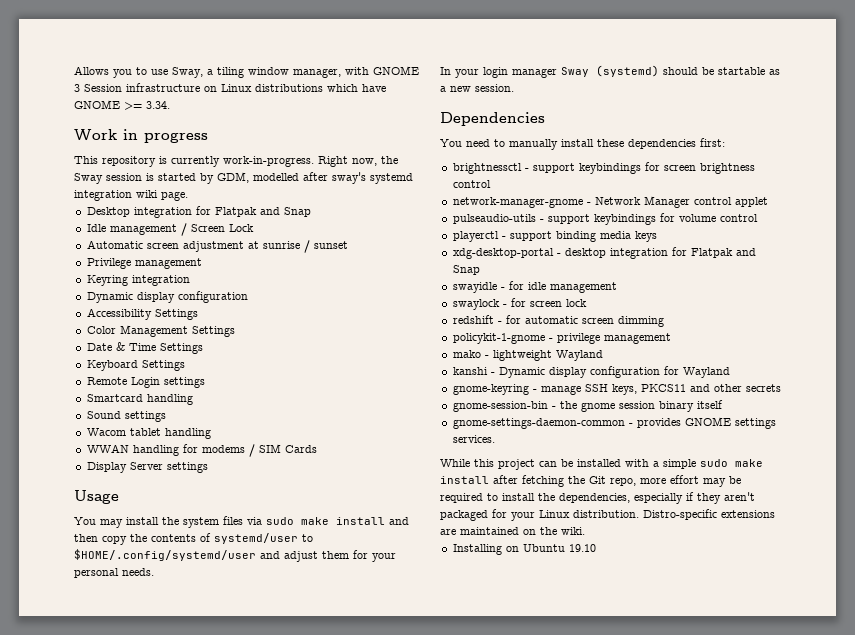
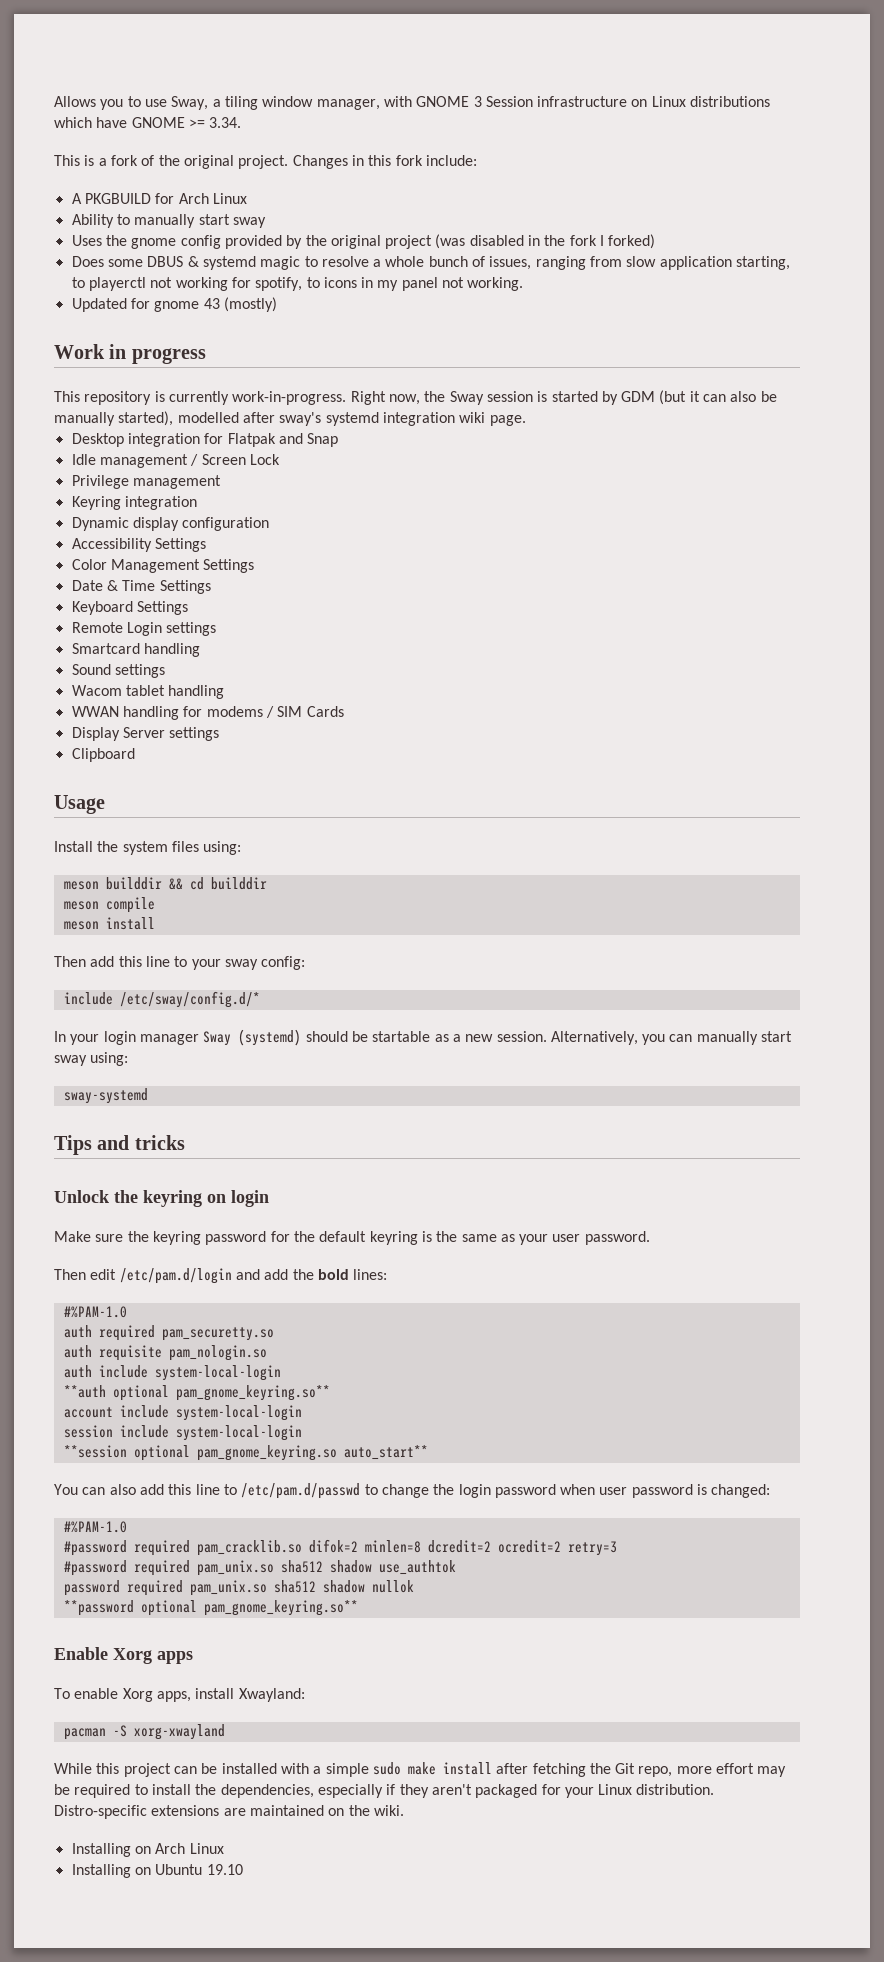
+ This is a fork of the original project. Changes in this fork include:
+ A PKGBUILD for Arch Linux
+ Ability to manually start sway
+ Uses the gnome config provided by the original project (was disabled in the fork I forked)
+ Does some DBUS & systemd magic to resolve a whole bunch of issues, ranging from slow application starting, to playerctl not working for spotify, to icons in my panel not working.
+ Updated for gnome 43 (mostly)
- Right now, the Sway session is started by GDM, modelled after sway's systemd integration wiki page.
+ Right now, the Sway session is started by GDM (but it can also be manually started), modelled after sway's systemd integration wiki page.
- Automatic screen adjustment at sunrise / sunset
+ Clipboard
- You may install the system files via sudo make install and then copy the contents of systemd/user to $HOME/.config/systemd/user and adjust them for your personal needs.
+ Install the system files using:
+ meson builddir && cd builddir
+ meson compile
+ meson install
+ Then add this line to your sway config:
+ include /etc/sway/config.d/*
- In your login manager Sway (systemd) should be startable as a new session.
- Dependencies
- You need to manually install these dependencies first:
- brightnessctl - support keybindings for screen brightness control
- network-manager-gnome - Network Manager control applet
- pulseaudio-utils - support keybindings for volume control
- playerctl - support binding media keys
- xdg-desktop-portal - desktop integration for Flatpak and Snap
- swayidle - for idle management
- swaylock - for screen lock
- redshift - for automatic screen dimming
- policykit-1-gnome - privilege management
- mako - lightweight Wayland
- kanshi - Dynamic display configuration for Wayland
- gnome-keyring - manage SSH keys, PKCS11 and other secrets
- gnome-session-bin - the gnome session binary itself
- gnome-settings-daemon-common - provides GNOME settings services.
+ In your login manager Sway (systemd) should be startable as a new session. Alternatively, you can manually start sway using:
+ sway-systemd
+ Tips and tricks
+ Unlock the keyring on login
+ Make sure the keyring password for the default keyring is the same as your user password.
+ Then edit /etc/pam.d/login and add the bold lines:
+ #%PAM-1.0
+ auth required pam_securetty.so
+ auth requisite pam_nologin.so
+ auth include system-local-login
+ **auth optional pam_gnome_keyring.so**
+ account include system-local-login
+ session include system-local-login
+ **session optional pam_gnome_keyring.so auto_start**
+ You can also add this line to /etc/pam.d/passwd to change the login password when user password is changed:
+ #%PAM-1.0
+ #password required pam_cracklib.so difok=2 minlen=8 dcredit=2 ocredit=2 retry=3
+ #password required pam_unix.so sha512 shadow use_authtok
+ password required pam_unix.so sha512 shadow nullok
+ **password optional pam_gnome_keyring.so**
+ Enable Xorg apps
+ To enable Xorg apps, install Xwayland:
+ pacman -S xorg-xwayland
+ Installing on Arch Linux

